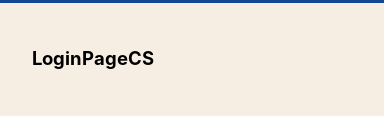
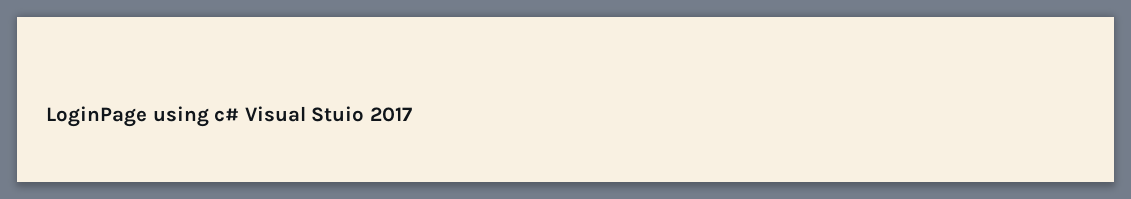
- LoginPageCS
+ LoginPage using c# Visual Stuio 2017

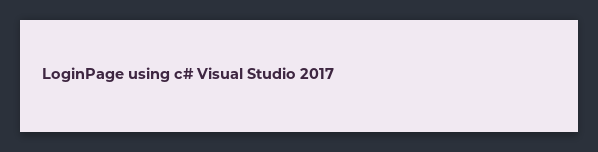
- LoginPage using c# Visual Stuio 2017
+ LoginPage using c# Visual Studio 2017

